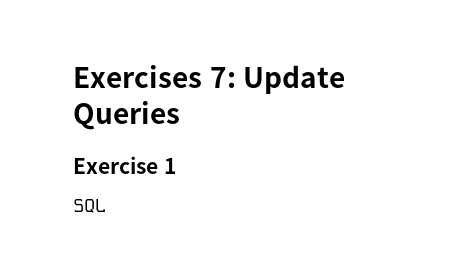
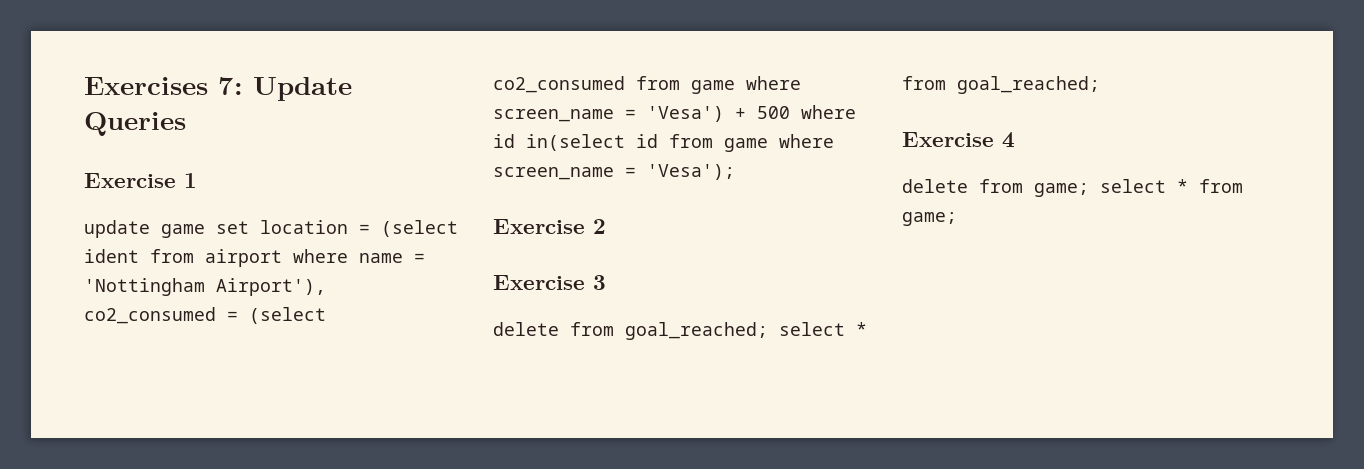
- SQL
+ update game set location = (select ident from airport where name = 'Nottingham Airport'), co2_consumed = (select co2_consumed from game where screen_name = 'Vesa') + 500 where id in(select id from game where screen_name = 'Vesa');
+ Exercise 2
+ Exercise 3
+ delete from goal_reached; select * from goal_reached;
+ Exercise 4
+ delete from game; select * from game;

